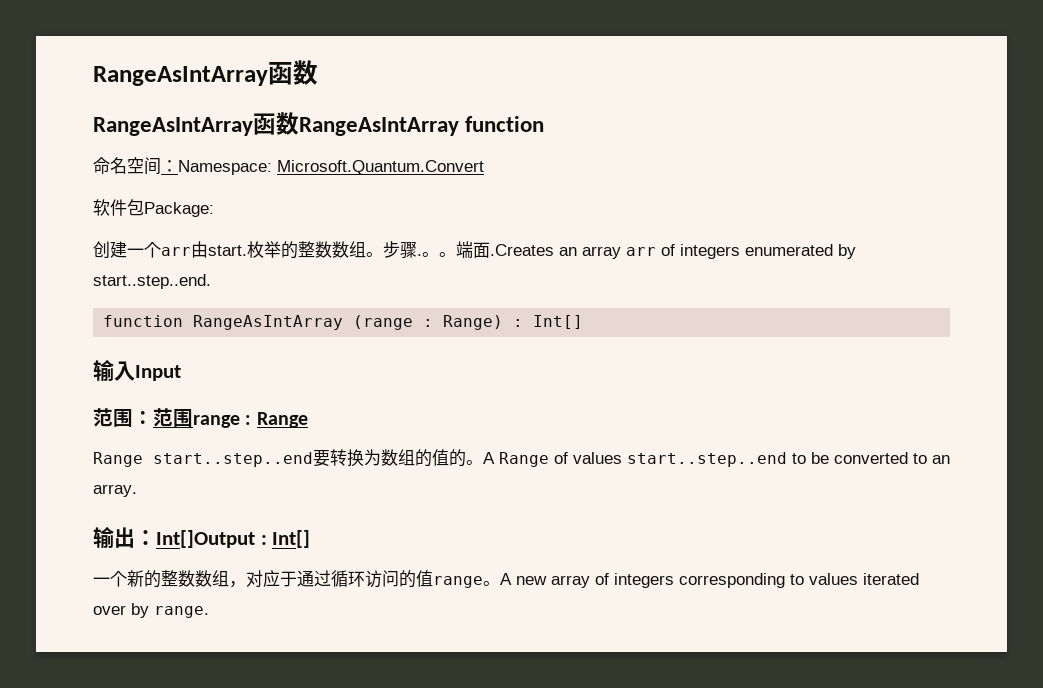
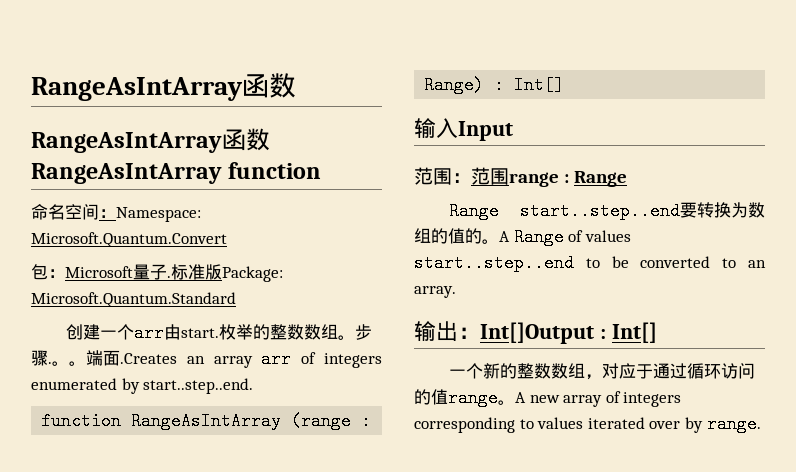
- 软件包Package:
+ 包：Microsoft量子.标准版Package: Microsoft.Quantum.Standard

